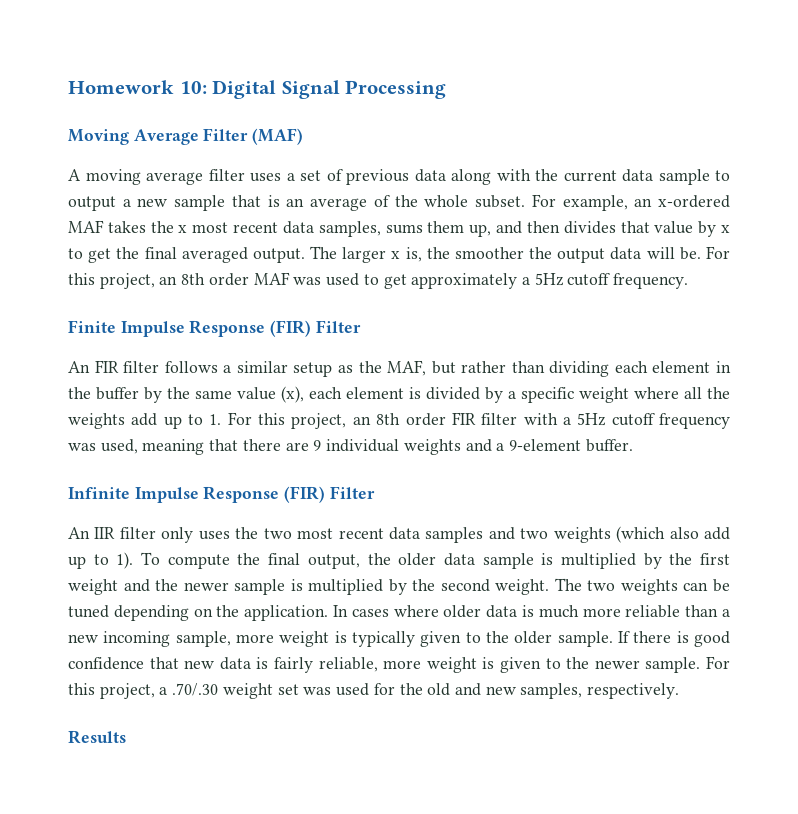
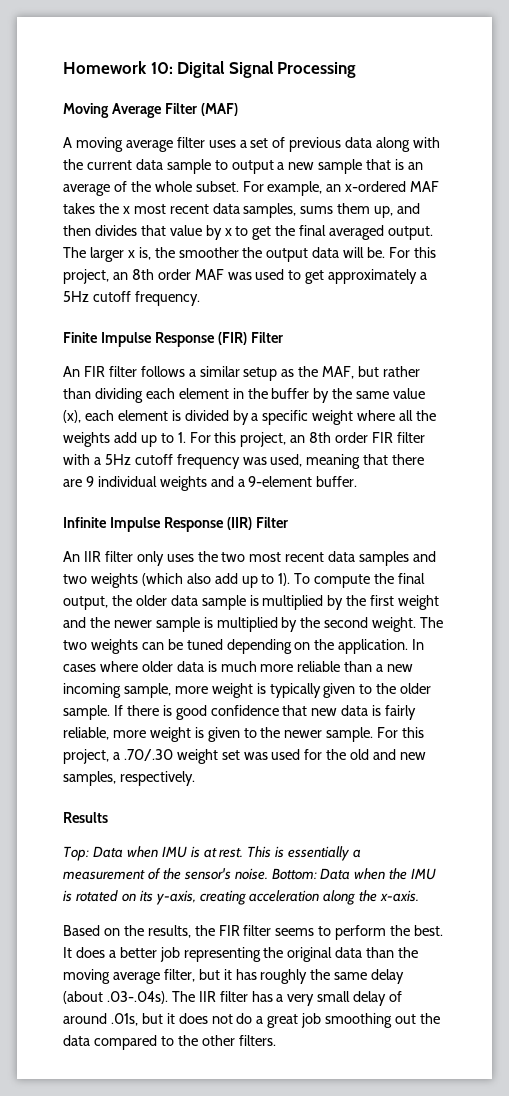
- Infinite Impulse Response (FIR) Filter
+ Infinite Impulse Response (IIR) Filter
+ Top: Data when IMU is at rest. This is essentially a measurement of the sensor's noise. Bottom: Data when the IMU is rotated on its y-axis, creating acceleration along the x-axis.
+ Based on the results, the FIR filter seems to perform the best. It does a better job representing the original data than the moving average filter, but it has roughly the same delay (about .03-.04s). The IIR filter has a very small delay of around .01s, but it does not do a great job smoothing out the data compared to the other filters.

